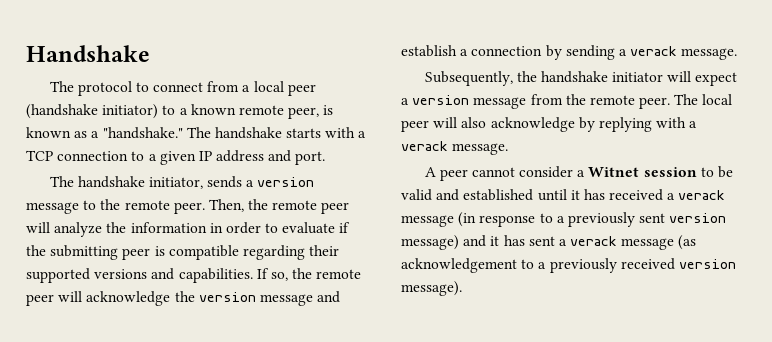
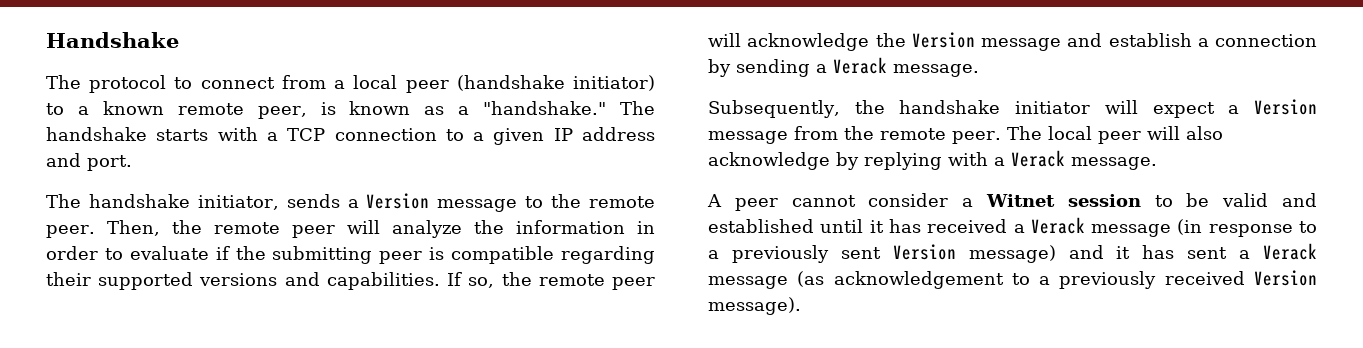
- The handshake initiator, sends a version message to the remote peer.
+ The handshake initiator, sends a Version message to the remote peer.
- If so, the remote peer will acknowledge the version message and establish a connection by sending a verack message.
+ If so, the remote peer will acknowledge the Version message and establish a connection by sending a Verack message.
- Subsequently, the handshake initiator will expect a version message from the remote peer.
+ Subsequently, the handshake initiator will expect a Version message from the remote peer.
- The local peer will also acknowledge by replying with a verack message.
+ The local peer will also acknowledge by replying with a Verack message.
- A peer cannot consider a Witnet session to be valid and established until it has received a verack message (in response to a previously sent version message) and it has sent a verack message (as acknowledgement to a previously received version message).
+ A peer cannot consider a Witnet session to be valid and established until it has received a Verack message (in response to a previously sent Version message) and it has sent a Verack message (as acknowledgement to a previously received Version message).

